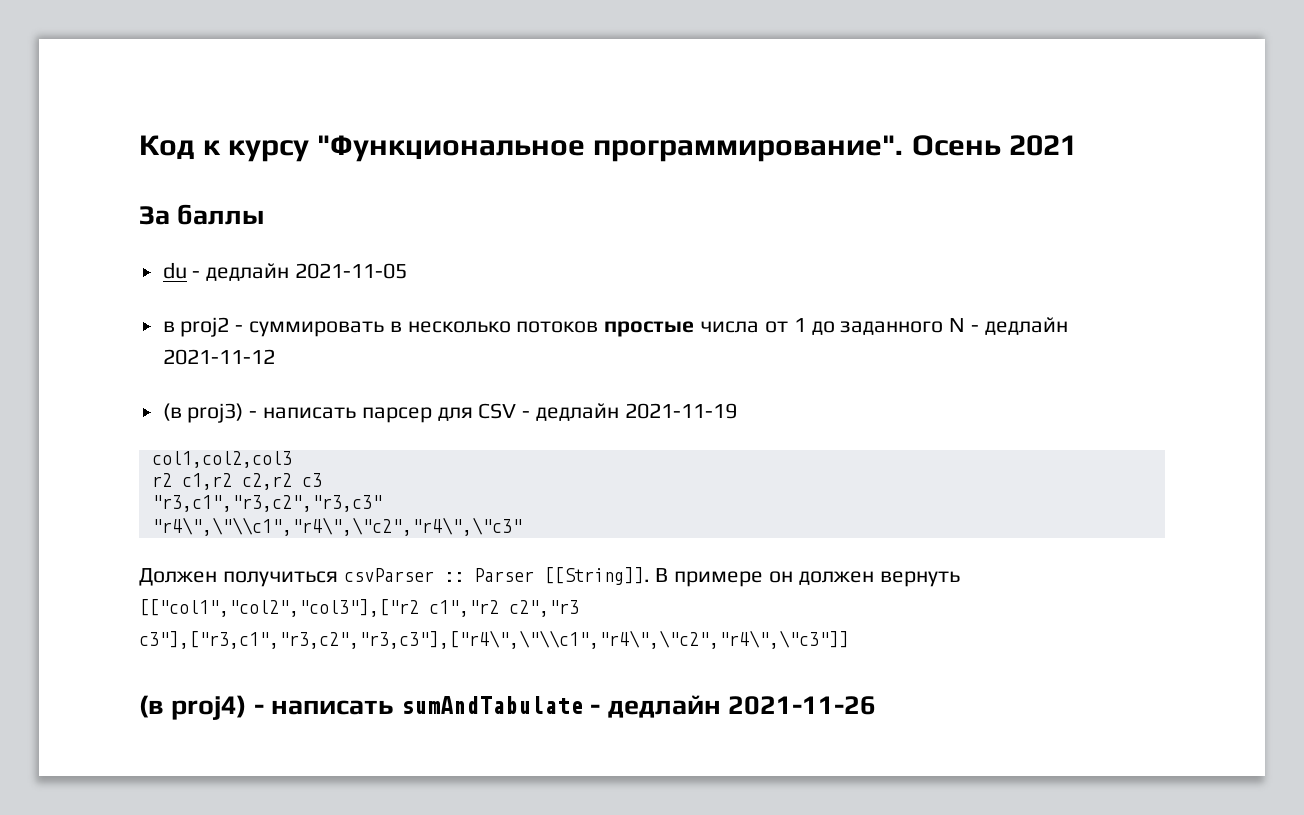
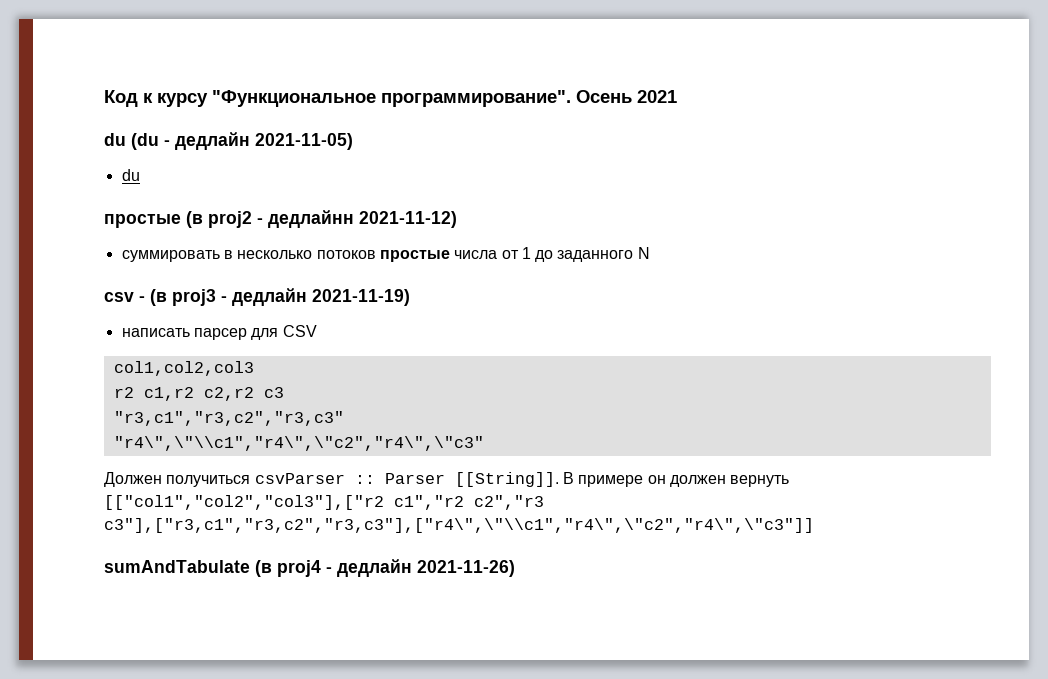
- За баллы
- du - дедлайн 2021-11-05
- в proj2 - суммировать в несколько потоков простые числа от 1 до заданного N - дедлайн 2021-11-12
- (в proj3) - написать парсер для CSV - дедлайн 2021-11-19
+ du (du - дедлайн 2021-11-05)
+ du
+ простые (в proj2 - дедлайнн 2021-11-12)
+ суммировать в несколько потоков простые числа от 1 до заданного N
+ csv - (в proj3 - дедлайн 2021-11-19)
+ написать парсер для CSV
- (в proj4) - написать sumAndTabulate - дедлайн 2021-11-26
+ sumAndTabulate (в proj4 - дедлайн 2021-11-26)

